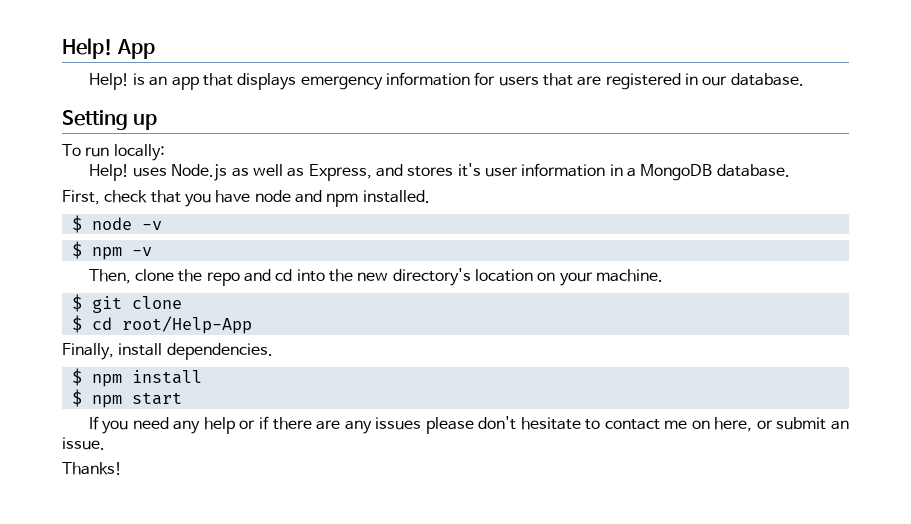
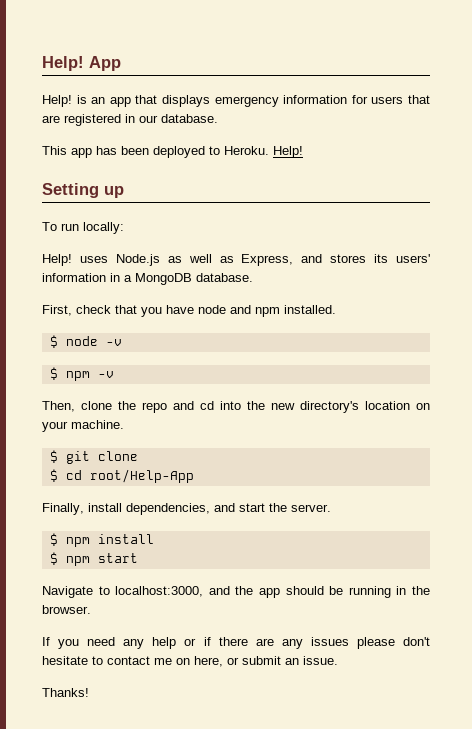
+ This app has been deployed to Heroku. Help!
- Help! uses Node.js as well as Express, and stores it's user information in a MongoDB database.
+ Help! uses Node.js as well as Express, and stores its users' information in a MongoDB database.
- Finally, install dependencies.
+ Finally, install dependencies, and start the server.
+ Navigate to localhost:3000, and the app should be running in the browser.

